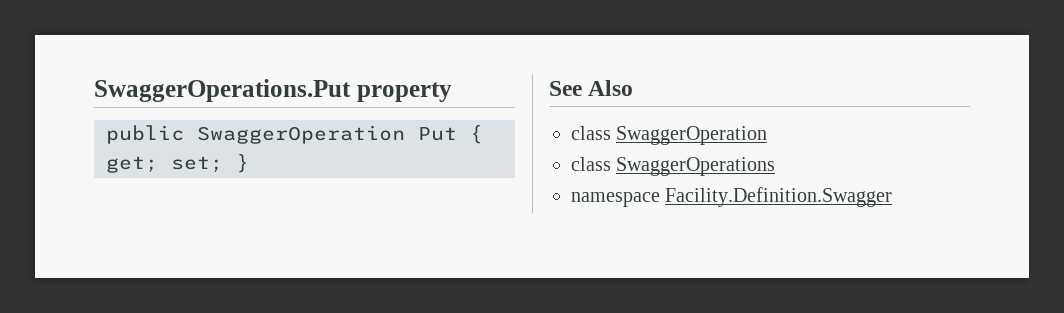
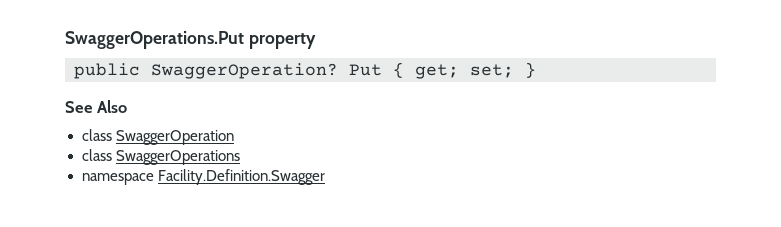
- public SwaggerOperation Put { get; set; }
+ public SwaggerOperation? Put { get; set; }

